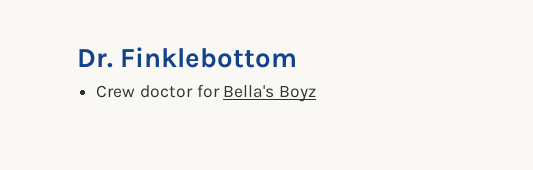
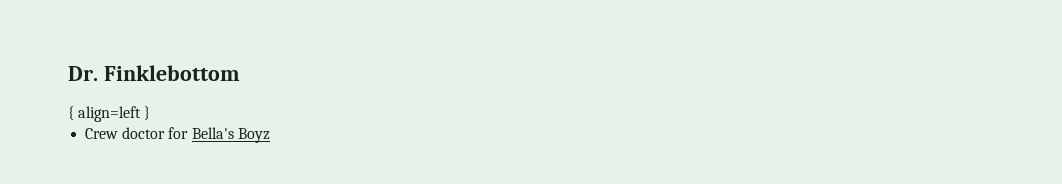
+ { align=left }

